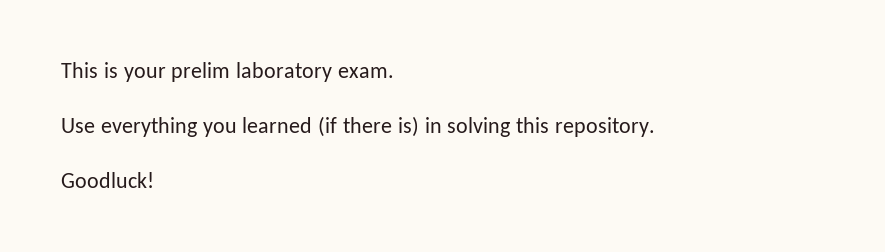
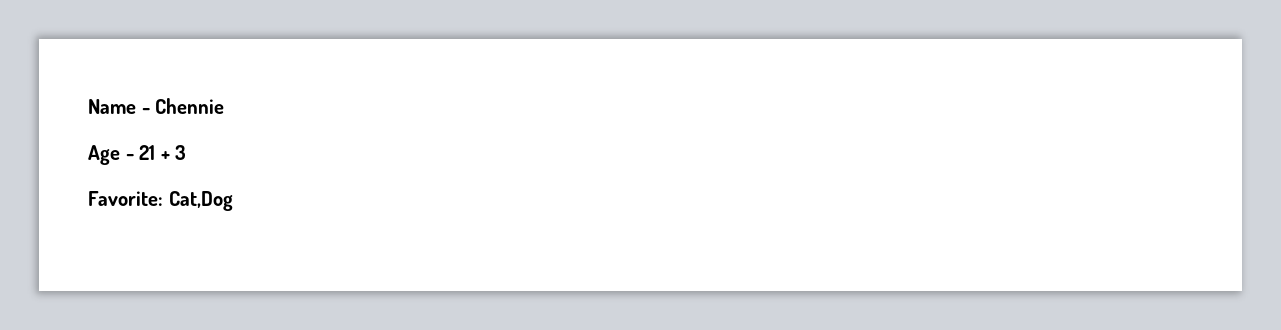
- This is your prelim laboratory exam.
- Use everything you learned (if there is) in solving this repository.
- Goodluck!
+ Name - Chennie
+ Age - 21 + 3
+ Favorite: Cat,Dog

